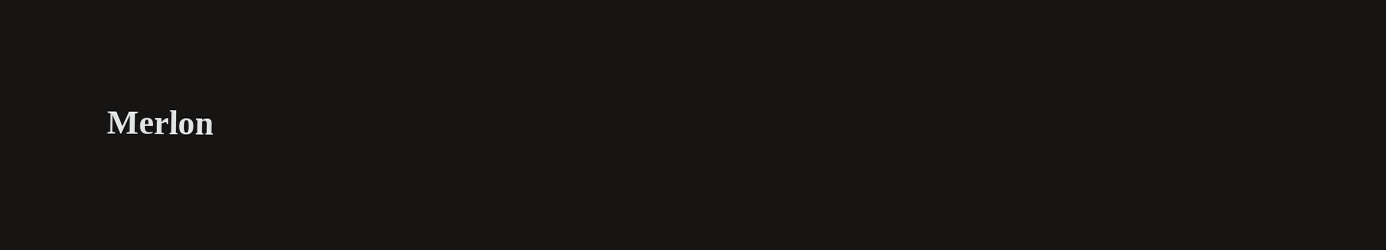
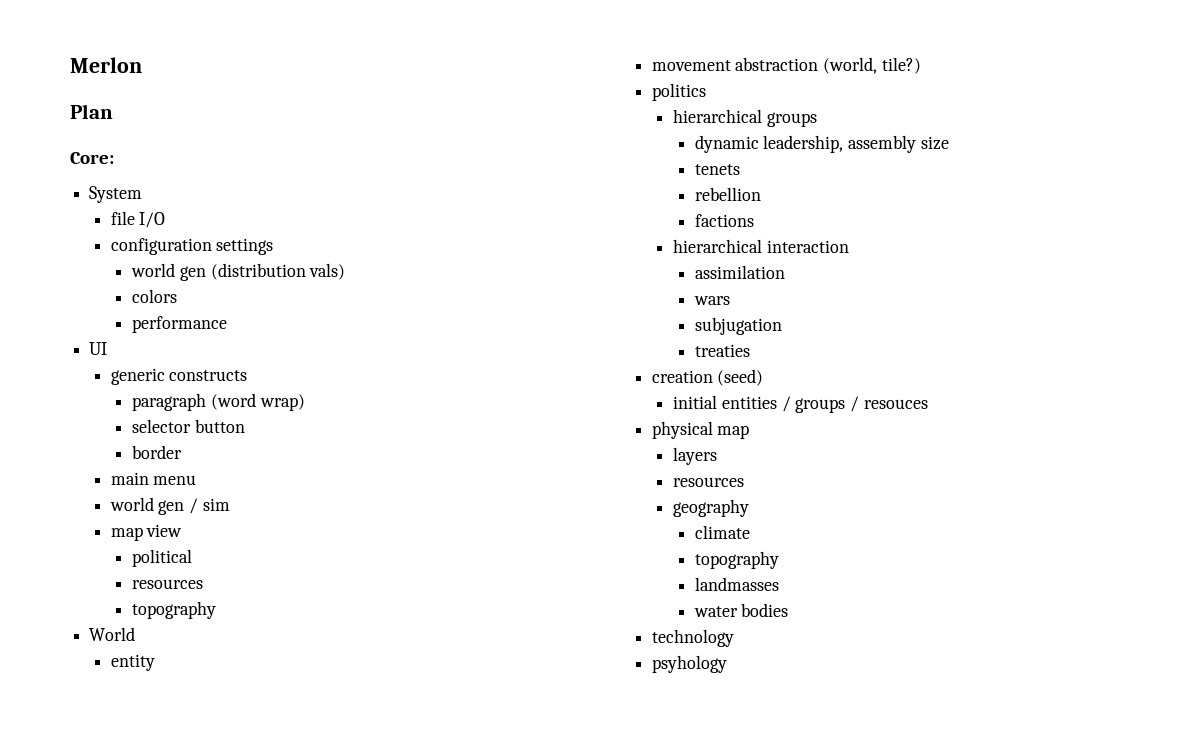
+ Plan
+ Core:
+ System
+ file I/O
+ configuration settings
+ world gen (distribution vals)
+ colors
+ performance
+ UI
+ generic constructs
+ paragraph (word wrap)
+ selector button
+ border
+ main menu
+ world gen / sim
+ map view
+ political
+ resources
+ topography
+ World
+ entity
+ movement abstraction (world, tile?)
+ politics
+ hierarchical groups
+ dynamic leadership, assembly size
+ tenets
+ rebellion
+ factions
+ hierarchical interaction
+ assimilation
+ wars
+ subjugation
+ treaties
+ creation (seed)
+ initial entities / groups / resouces
+ physical map
+ layers
+ resources
+ geography
+ climate
+ topography
+ landmasses
+ water bodies
+ technology
+ psyhology

